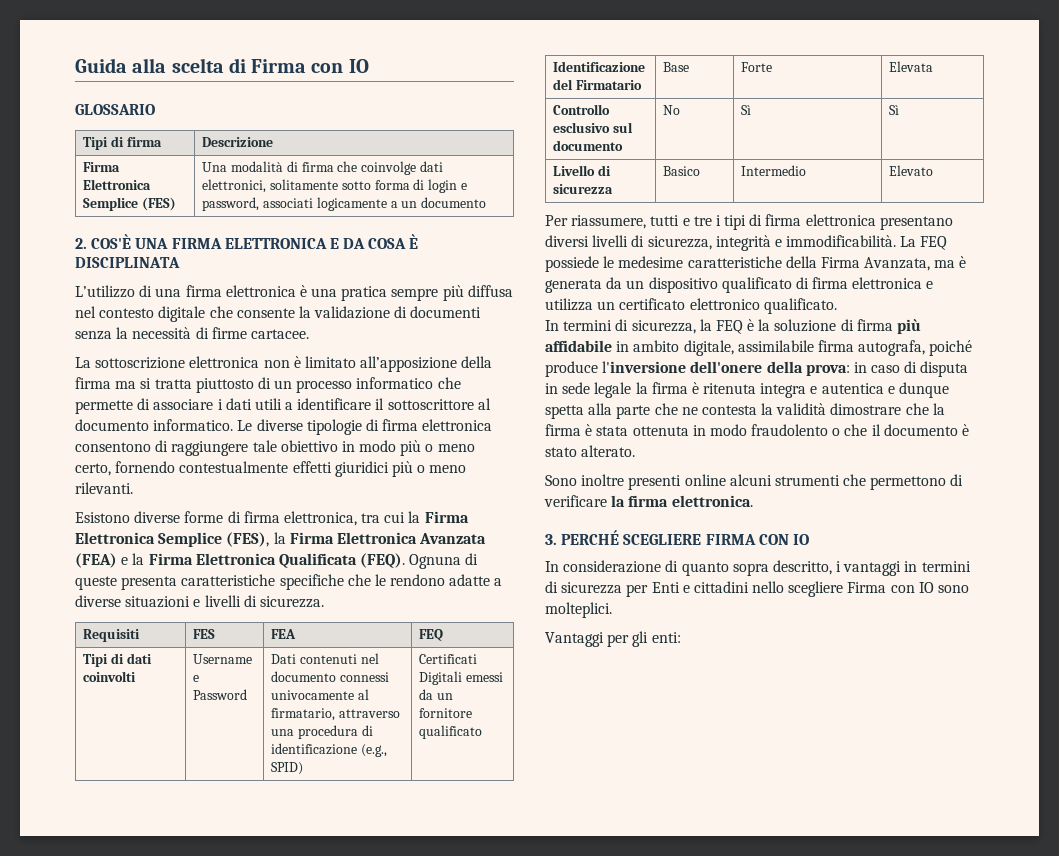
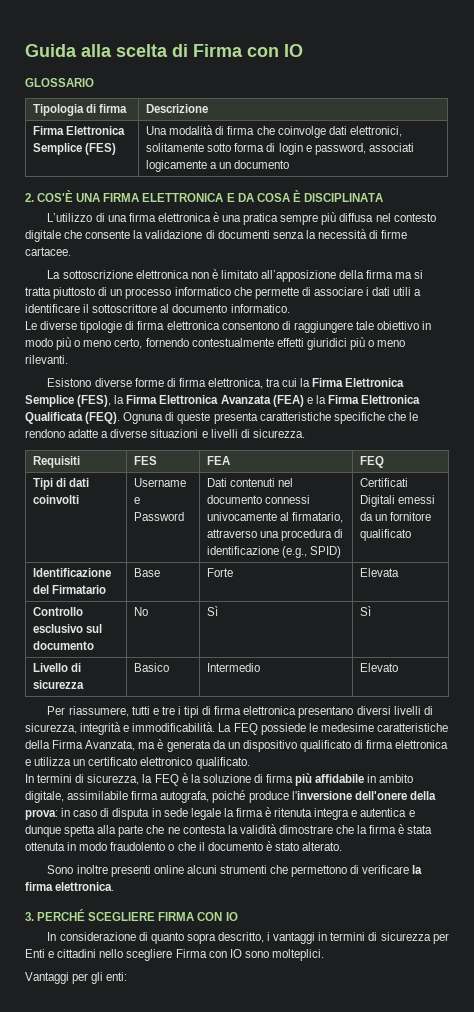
- Tipi di firma | Descrizione
+ Tipologia di firma | Descrizione
- La sottoscrizione elettronica non è limitato all’apposizione della firma ma si tratta piuttosto di un processo informatico che permette di associare i dati utili a identificare il sottoscrittore al documento informatico. Le diverse tipologie di firma elettronica consentono di raggiungere tale obiettivo in modo più o meno certo, fornendo contestualmente effetti giuridici più o meno rilevanti.
+ La sottoscrizione elettronica non è limitato all’apposizione della firma ma si tratta piuttosto di un processo informatico che permette di associare i dati utili a identificare il sottoscrittore al documento informatico.
+ Le diverse tipologie di firma elettronica consentono di raggiungere tale obiettivo in modo più o meno certo, fornendo contestualmente effetti giuridici più o meno rilevanti.

